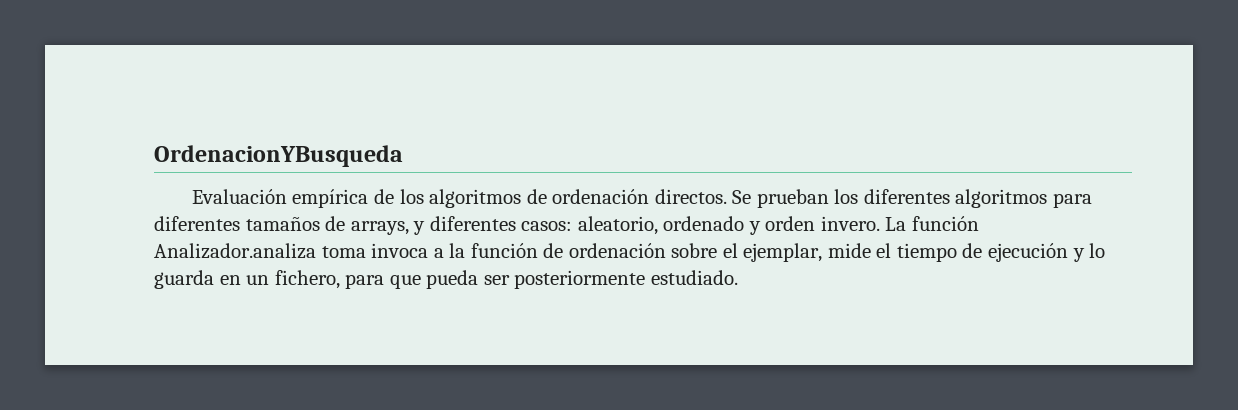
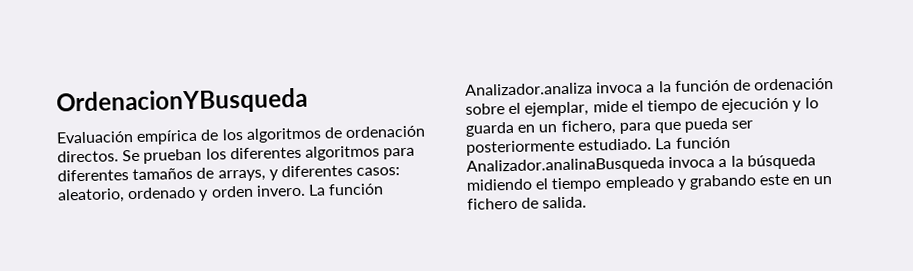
- La función Analizador.analiza toma invoca a la función de ordenación sobre el ejemplar, mide el tiempo de ejecución y lo guarda en un fichero, para que pueda ser posteriormente estudiado.
+ La función Analizador.analiza invoca a la función de ordenación sobre el ejemplar, mide el tiempo de ejecución y lo guarda en un fichero, para que pueda ser posteriormente estudiado.
+ La función Analizador.analinaBusqueda invoca a la búsqueda midiendo el tiempo empleado y grabando este en un fichero de salida.

